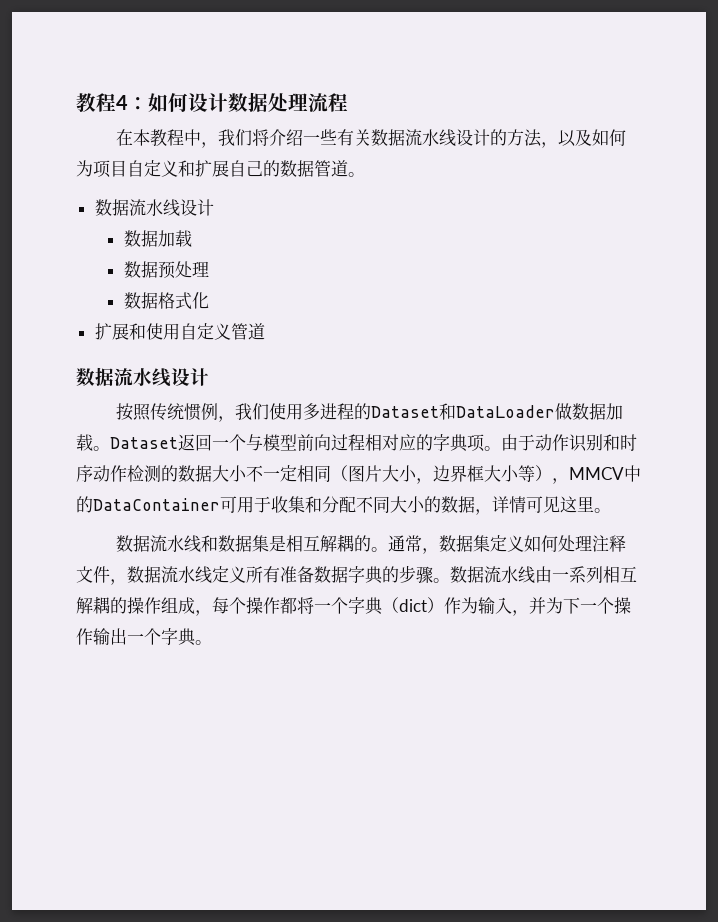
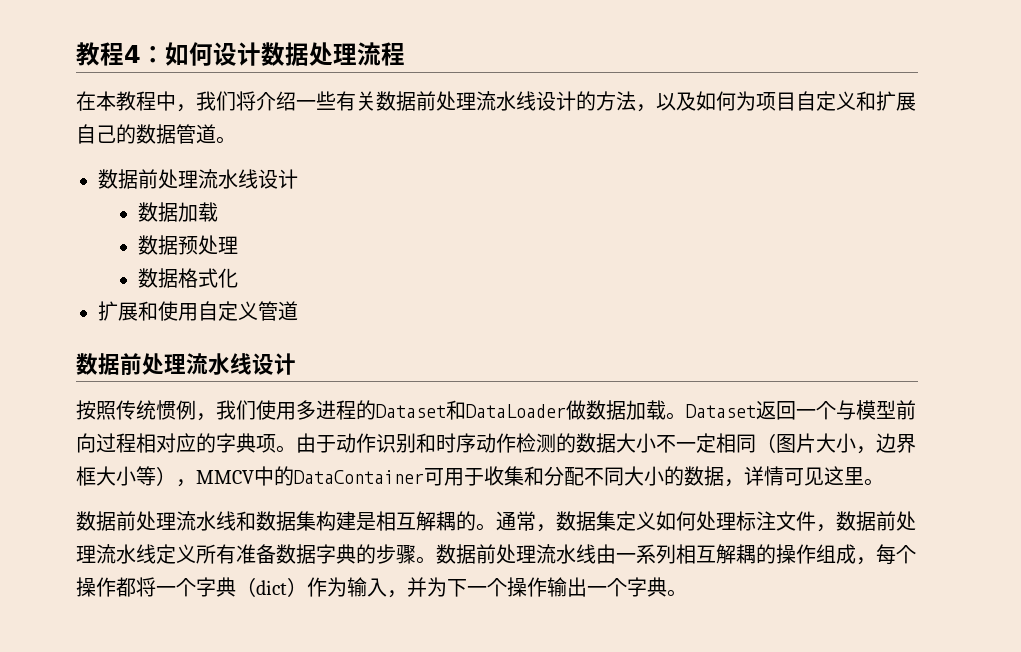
- 在本教程中，我们将介绍一些有关数据流水线设计的方法，以及如何为项目自定义和扩展自己的数据管道。
- 数据流水线设计
+ 在本教程中，我们将介绍一些有关数据前处理流水线设计的方法，以及如何为项目自定义和扩展自己的数据管道。
+ 数据前处理流水线设计
  扩展和使用自定义管道
- 数据流水线设计
+ 数据前处理流水线设计
- 数据流水线和数据集是相互解耦的。
+ 数据前处理流水线和数据集构建是相互解耦的。
- 通常，数据集定义如何处理注释文件，数据流水线定义所有准备数据字典的步骤。
+ 通常，数据集定义如何处理标注文件，数据前处理流水线定义所有准备数据字典的步骤。
- 数据流水线由一系列相互解耦的操作组成，每个操作都将一个字典（dict）作为输入，并为下一个操作输出一个字典。
+ 数据前处理流水线由一系列相互解耦的操作组成，每个操作都将一个字典（dict）作为输入，并为下一个操作输出一个字典。

